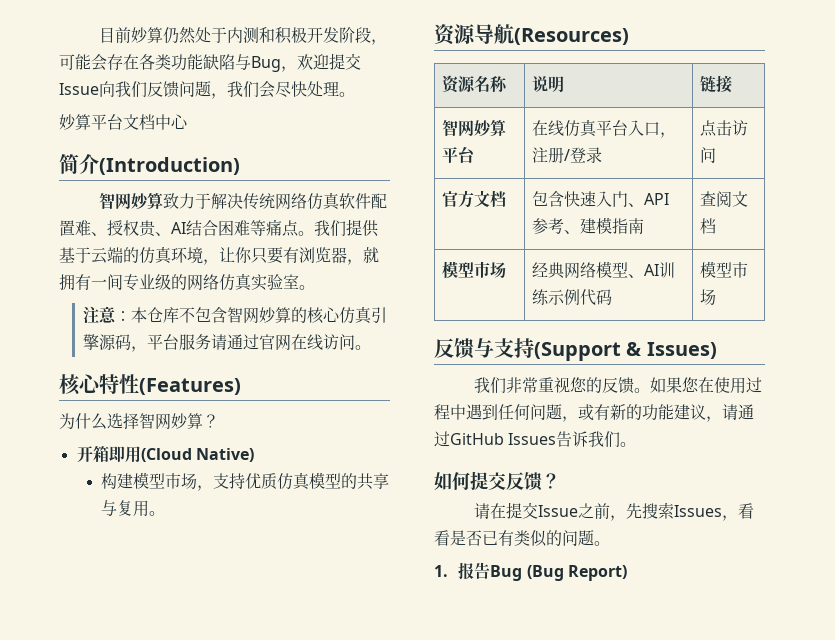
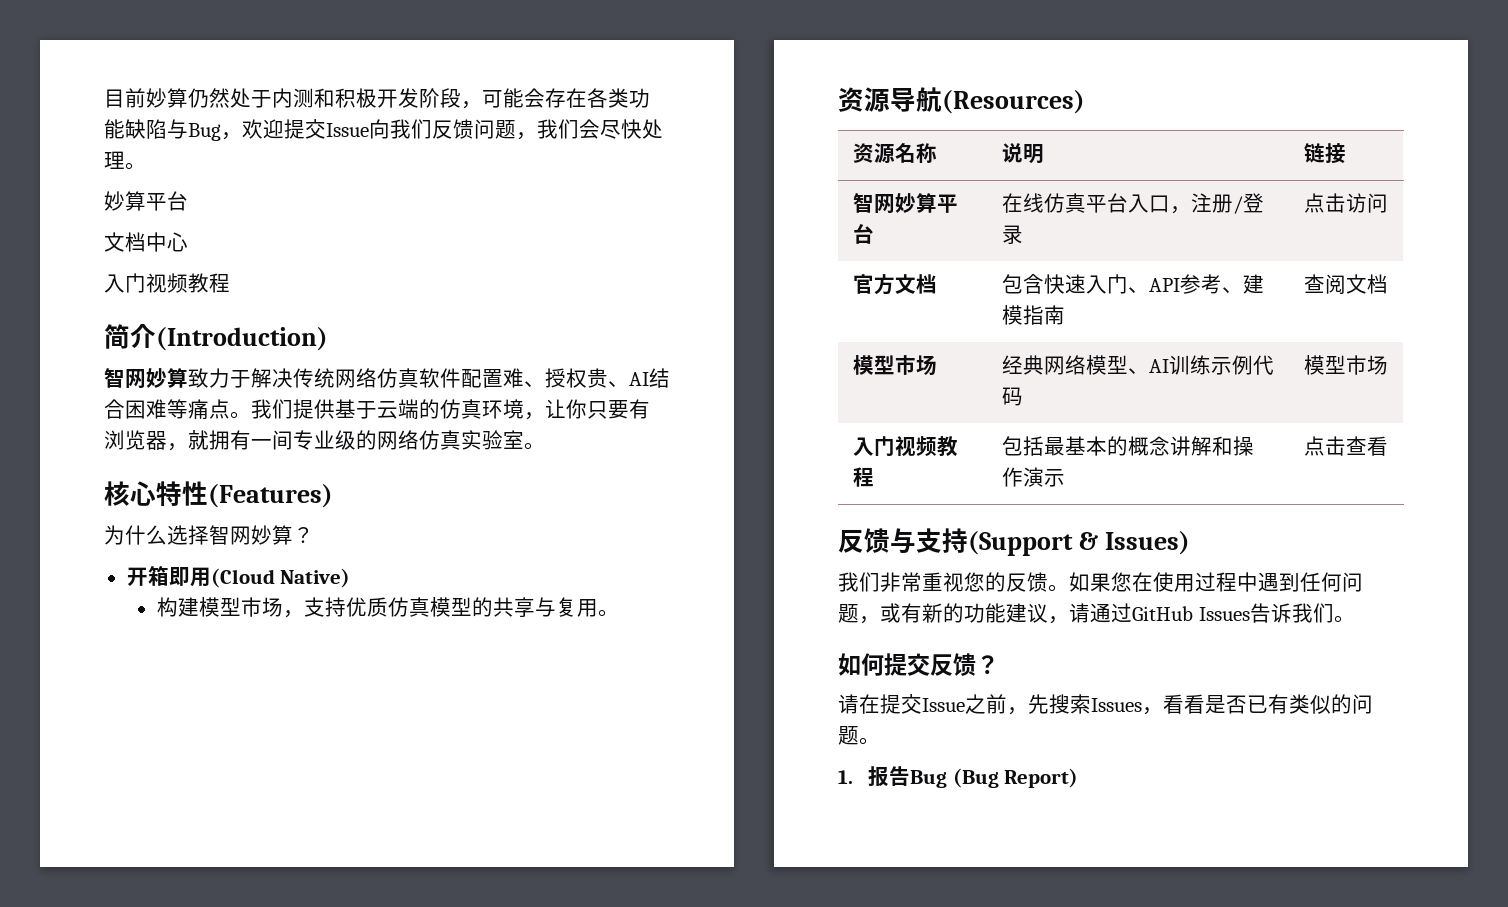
  目前妙算仍然处于内测和积极开发阶段，可能会存在各类功能缺陷与Bug，欢迎提交Issue向我们反馈问题，我们会尽快处理。
- 妙算平台文档中心
+ 妙算平台
+ 文档中心
+ 入门视频教程
- 注意：本仓库不包含智网妙算的核心仿真引擎源码，平台服务请通过官网在线访问。
+ 入门视频教程 | 包括最基本的概念讲解和操作演示 | 点击查看

